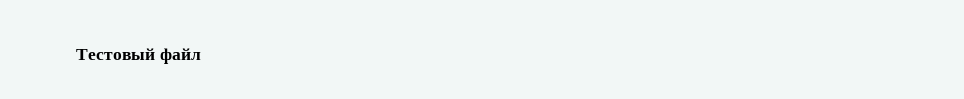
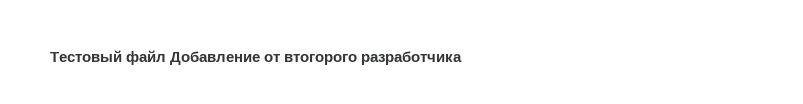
- Тестовый файл
+ Тестовый файл Добавление от втогорого разработчика

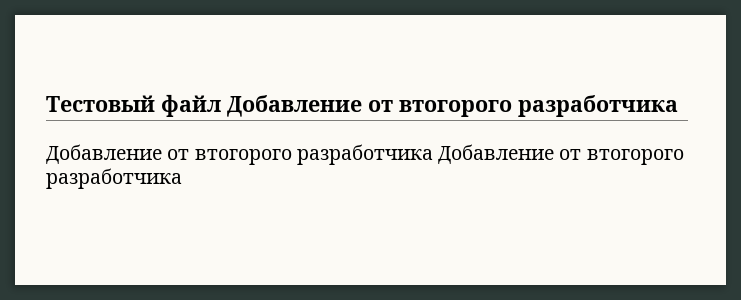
+ Добавление от втогорого разработчика Добавление от втогорого разработчика

